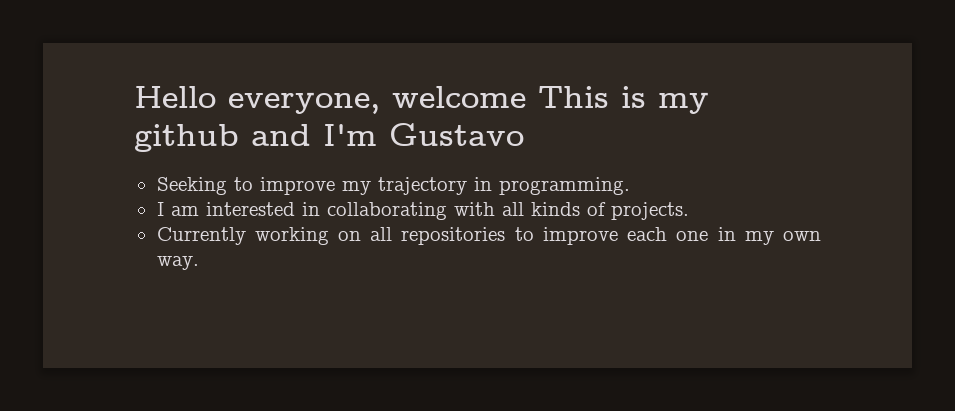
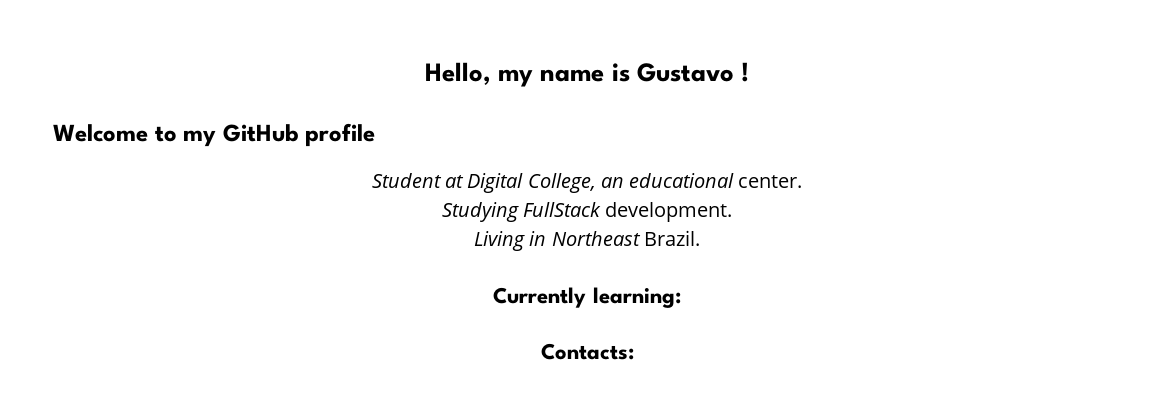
- Hello everyone, welcome This is my github and I'm Gustavo
- Seeking to improve my trajectory in programming.
- I am interested in collaborating with all kinds of projects.
- Currently working on all repositories to improve each one in my own way.
+ Hello, my name is Gustavo !
+ Welcome to my GitHub profile
+ Student at Digital College, an educational center.
+ Studying FullStack development.
+ Living in Northeast Brazil.
+ Currently learning:
+ Contacts:

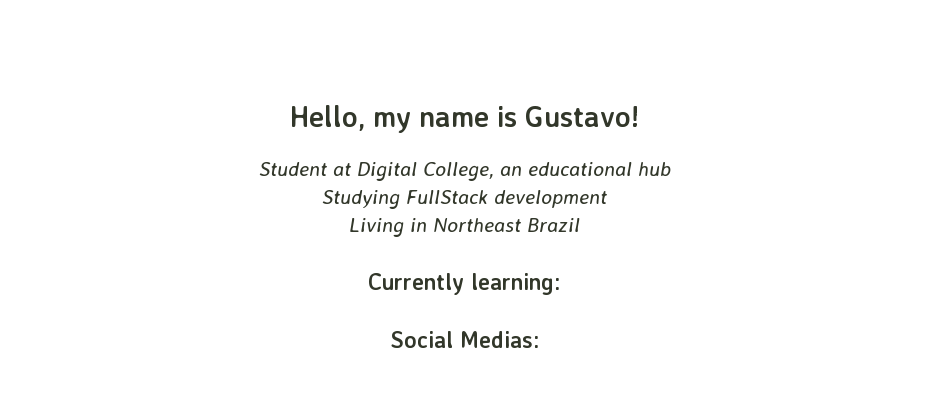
- Hello, my name is Gustavo !
- Welcome to my GitHub profile
+ Hello, my name is Gustavo!
- Student at Digital College, an educational center.
+ Student at Digital College, an educational hub
- Studying FullStack development.
+ Studying FullStack development
- Living in Northeast Brazil.
+ Living in Northeast Brazil
- Contacts:
+ Social Medias:

